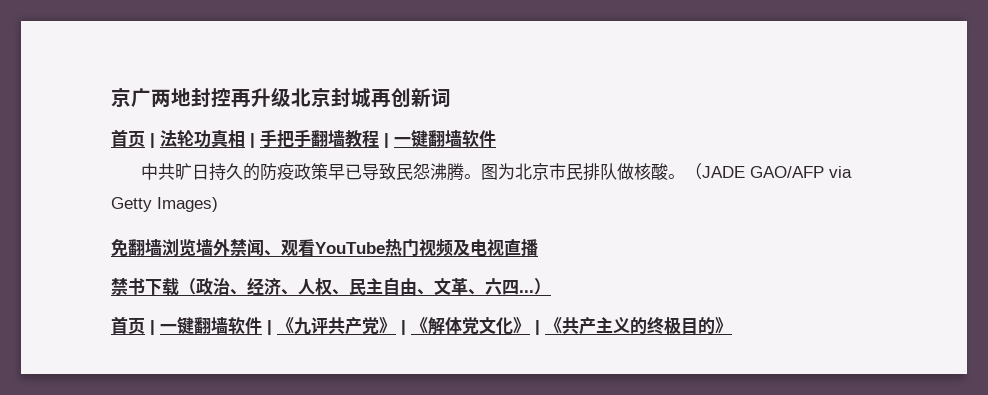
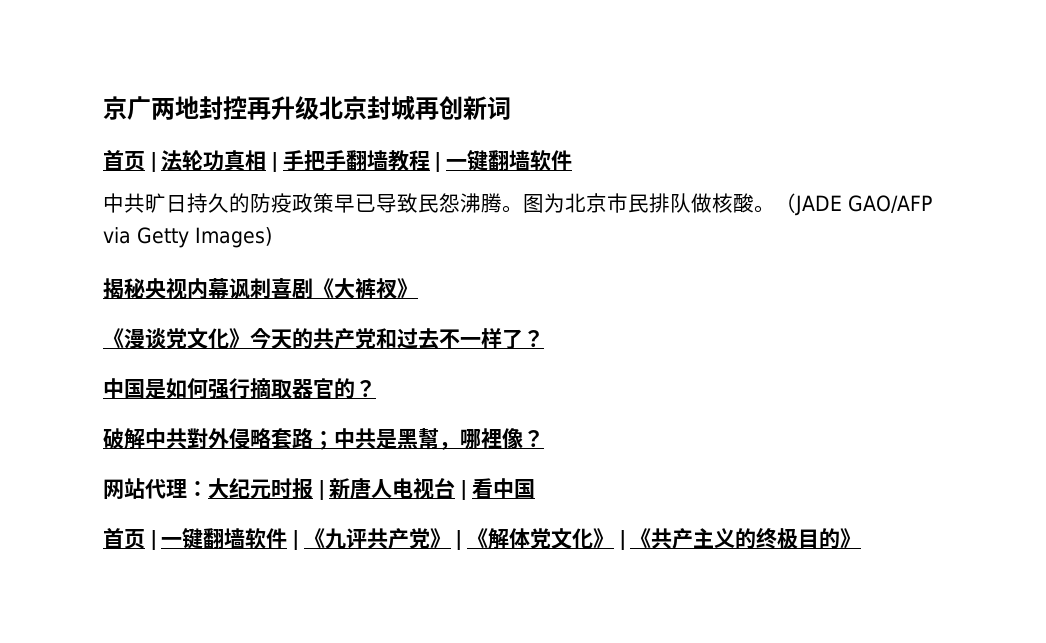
- 免翻墙浏览墙外禁闻、观看YouTube热门视频及电视直播
- 禁书下载（政治、经济、人权、民主自由、文革、六四...）
+ 揭秘央视内幕讽刺喜剧《大裤衩》
+ 《漫谈党文化》今天的共产党和过去不一样了？
+ 中国是如何强行摘取器官的？
+ 破解中共對外侵略套路；中共是黑幫，哪裡像？
+ 网站代理：大纪元时报 | 新唐人电视台 | 看中国

